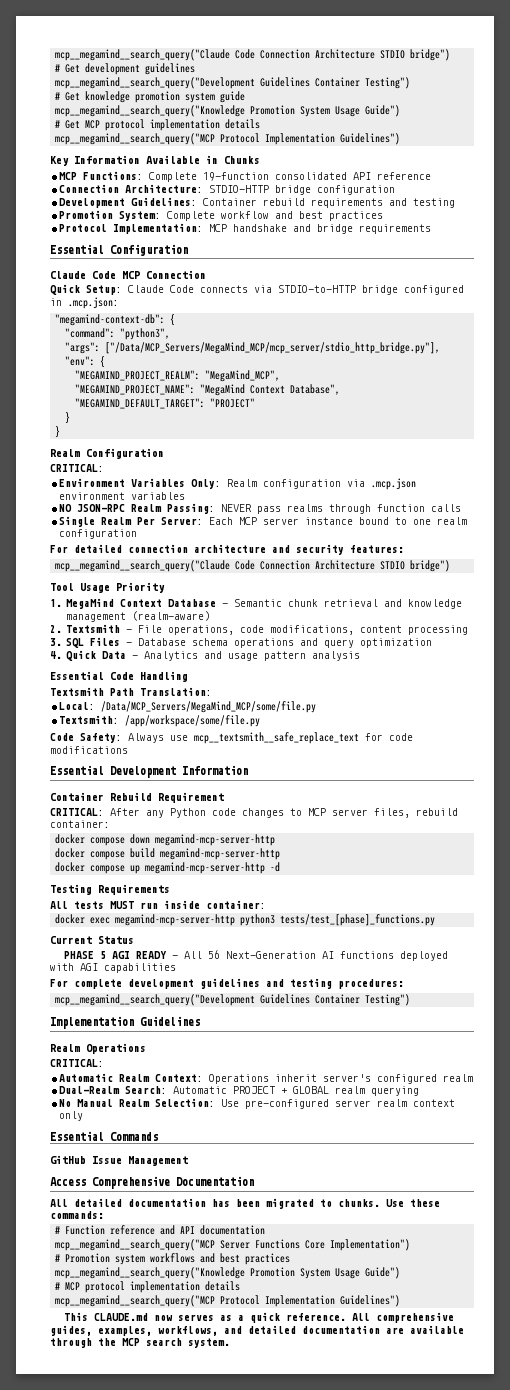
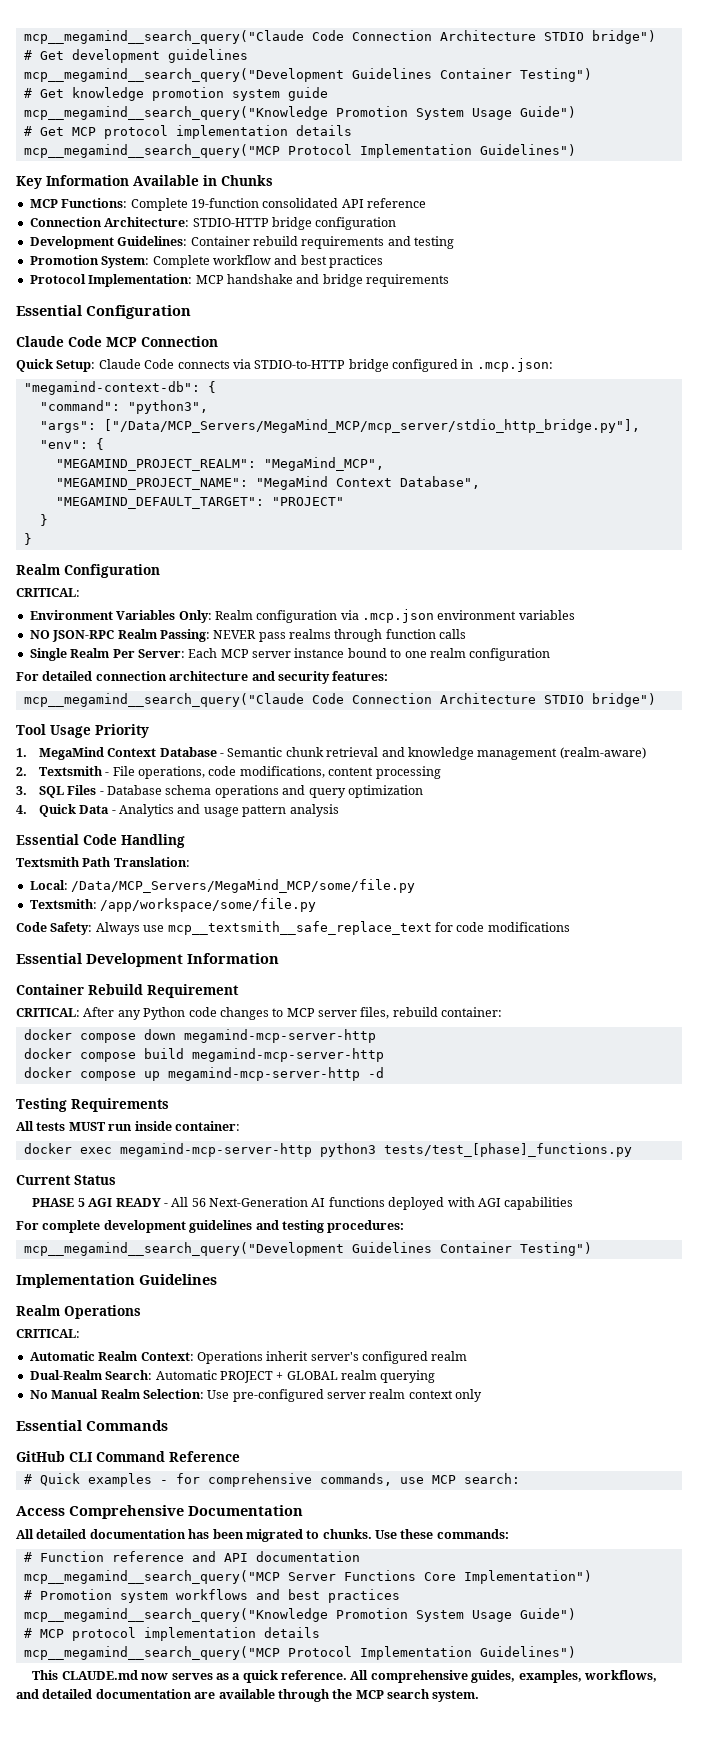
- GitHub Issue Management
+ GitHub CLI Command Reference
+ # Quick examples - for comprehensive commands, use MCP search:

